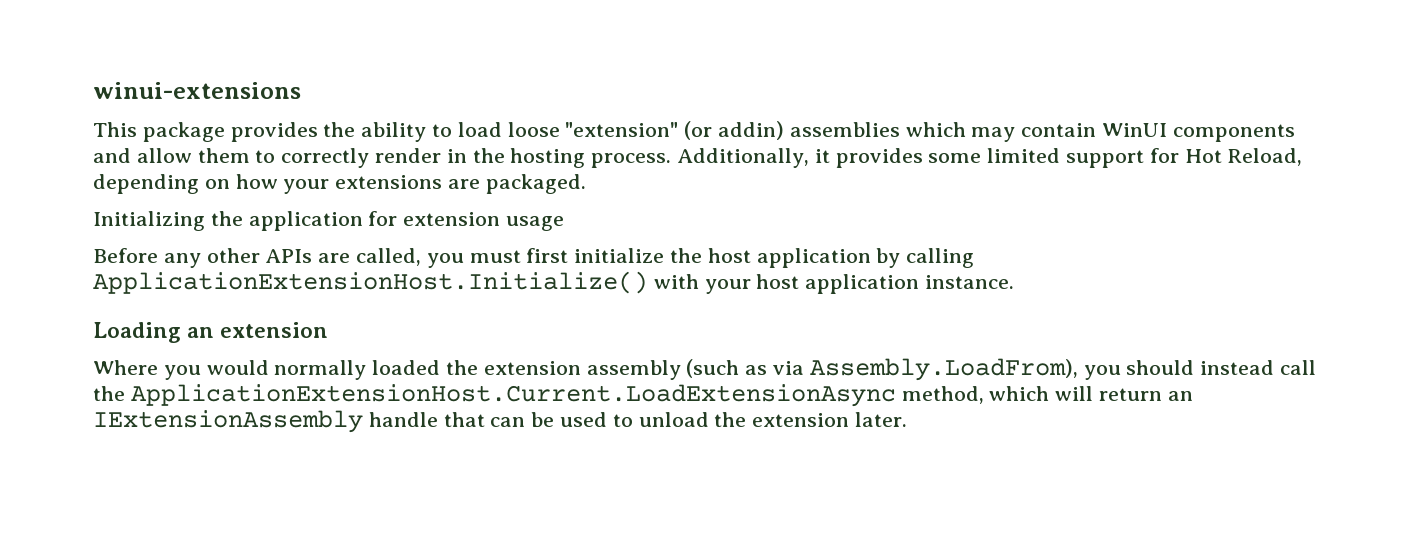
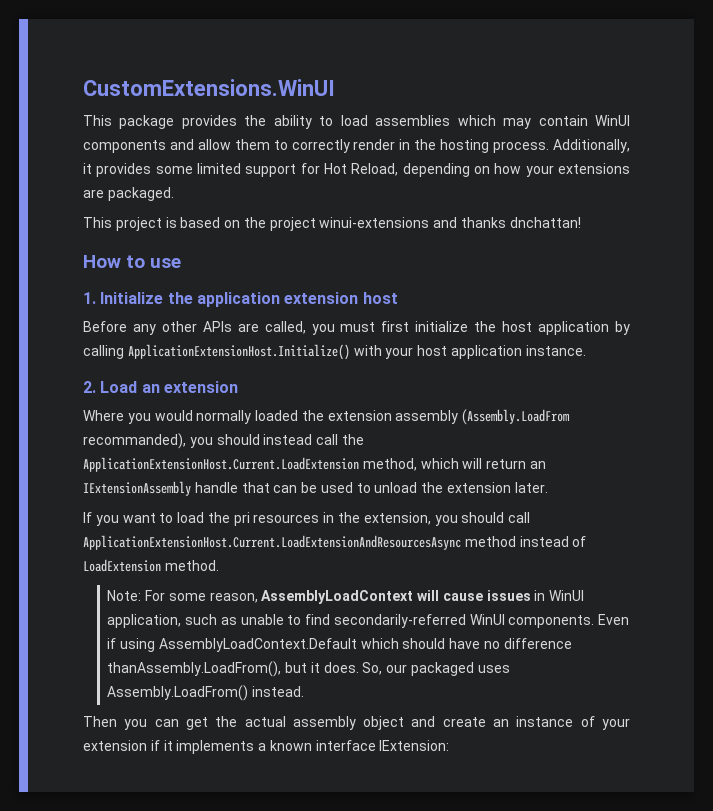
- winui-extensions
+ CustomExtensions.WinUI
- This package provides the ability to load loose "extension" (or addin) assemblies which may contain WinUI components and allow them to correctly render in the hosting process.
+ This package provides the ability to load assemblies which may contain WinUI components and allow them to correctly render in the hosting process.
- Initializing the application for extension usage
+ This project is based on the project winui-extensions and thanks dnchattan!
+ How to use
+ 1. Initialize the application extension host
- Loading an extension
+ 2. Load an extension
- Where you would normally loaded the extension assembly (such as via Assembly.LoadFrom), you should instead call the ApplicationExtensionHost.Current.LoadExtensionAsync method, which will return an IExtensionAssembly handle that can be used to unload the extension later.
+ Where you would normally loaded the extension assembly (Assembly.LoadFrom recommanded), you should instead call the ApplicationExtensionHost.Current.LoadExtension method, which will return an IExtensionAssembly handle that can be used to unload the extension later.
+ If you want to load the pri resources in the extension, you should call ApplicationExtensionHost.Current.LoadExtensionAndResourcesAsync method instead of LoadExtension method.
+ Note: For some reason, AssemblyLoadContext will cause issues in WinUI application, such as unable to find secondarily-referred WinUI components. Even if using AssemblyLoadContext.Default which should have no difference thanAssembly.LoadFrom(), but it does. So, our packaged uses Assembly.LoadFrom() instead.
+ Then you can get the actual assembly object and create an instance of your extension if it implements a known interface IExtension:

